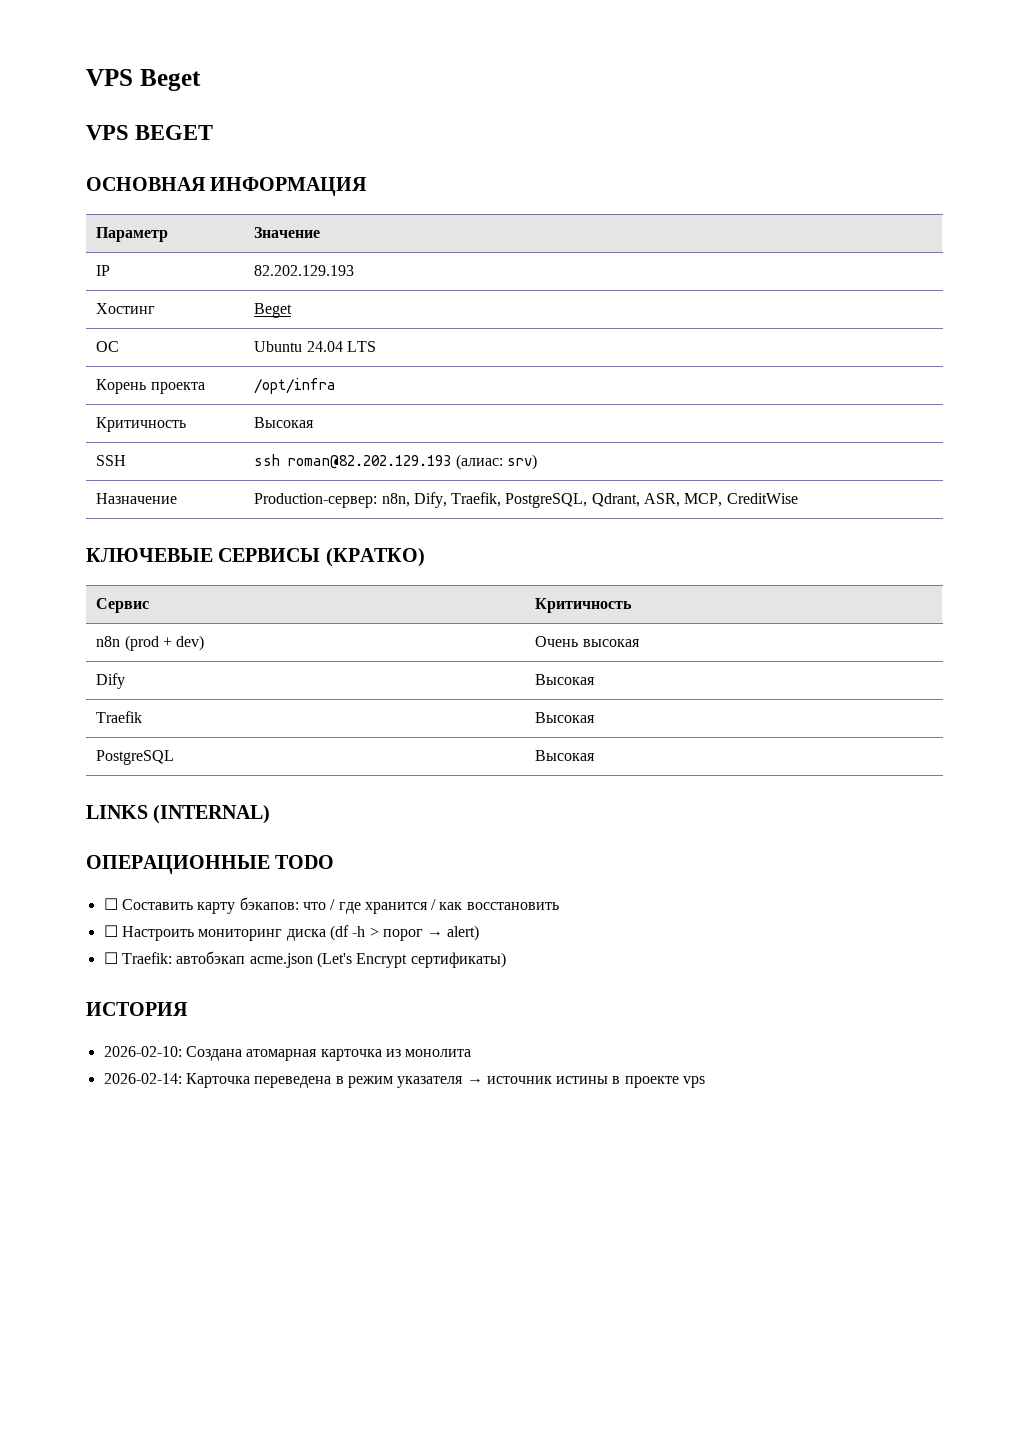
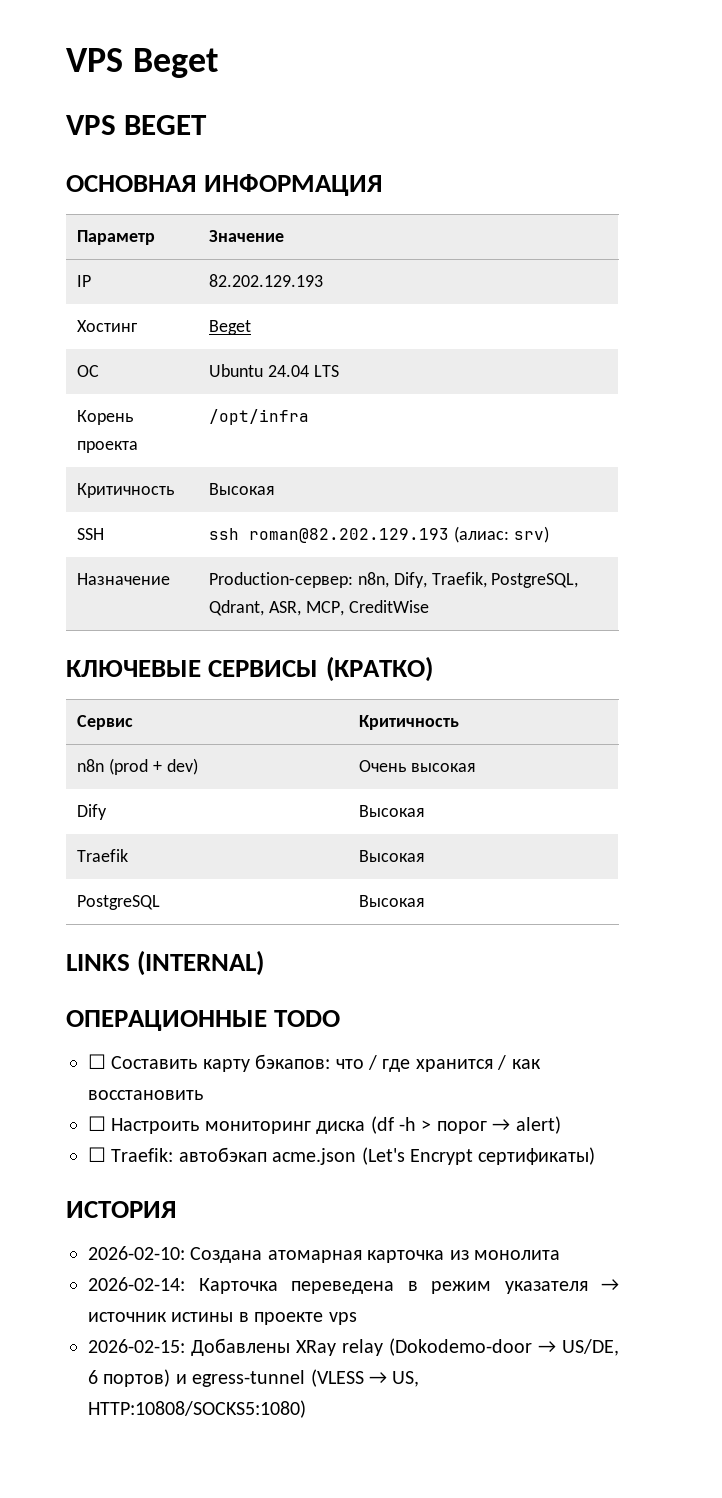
+ 2026-02-15: Добавлены XRay relay (Dokodemo-door → US/DE, 6 портов) и egress-tunnel (VLESS → US, HTTP:10808/SOCKS5:1080)

